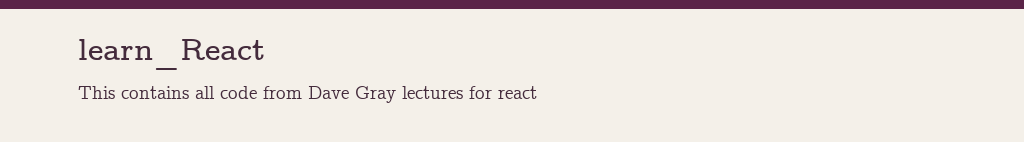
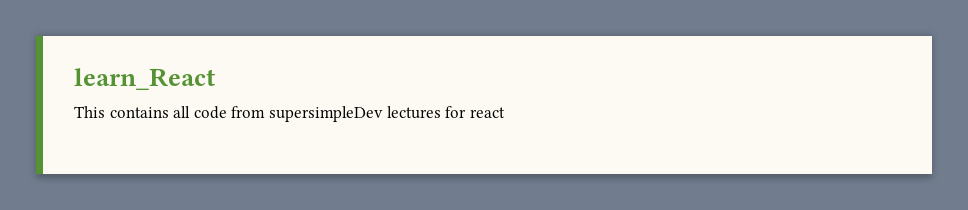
- This contains all code from Dave Gray lectures for react
+ This contains all code from supersimpleDev lectures for react

